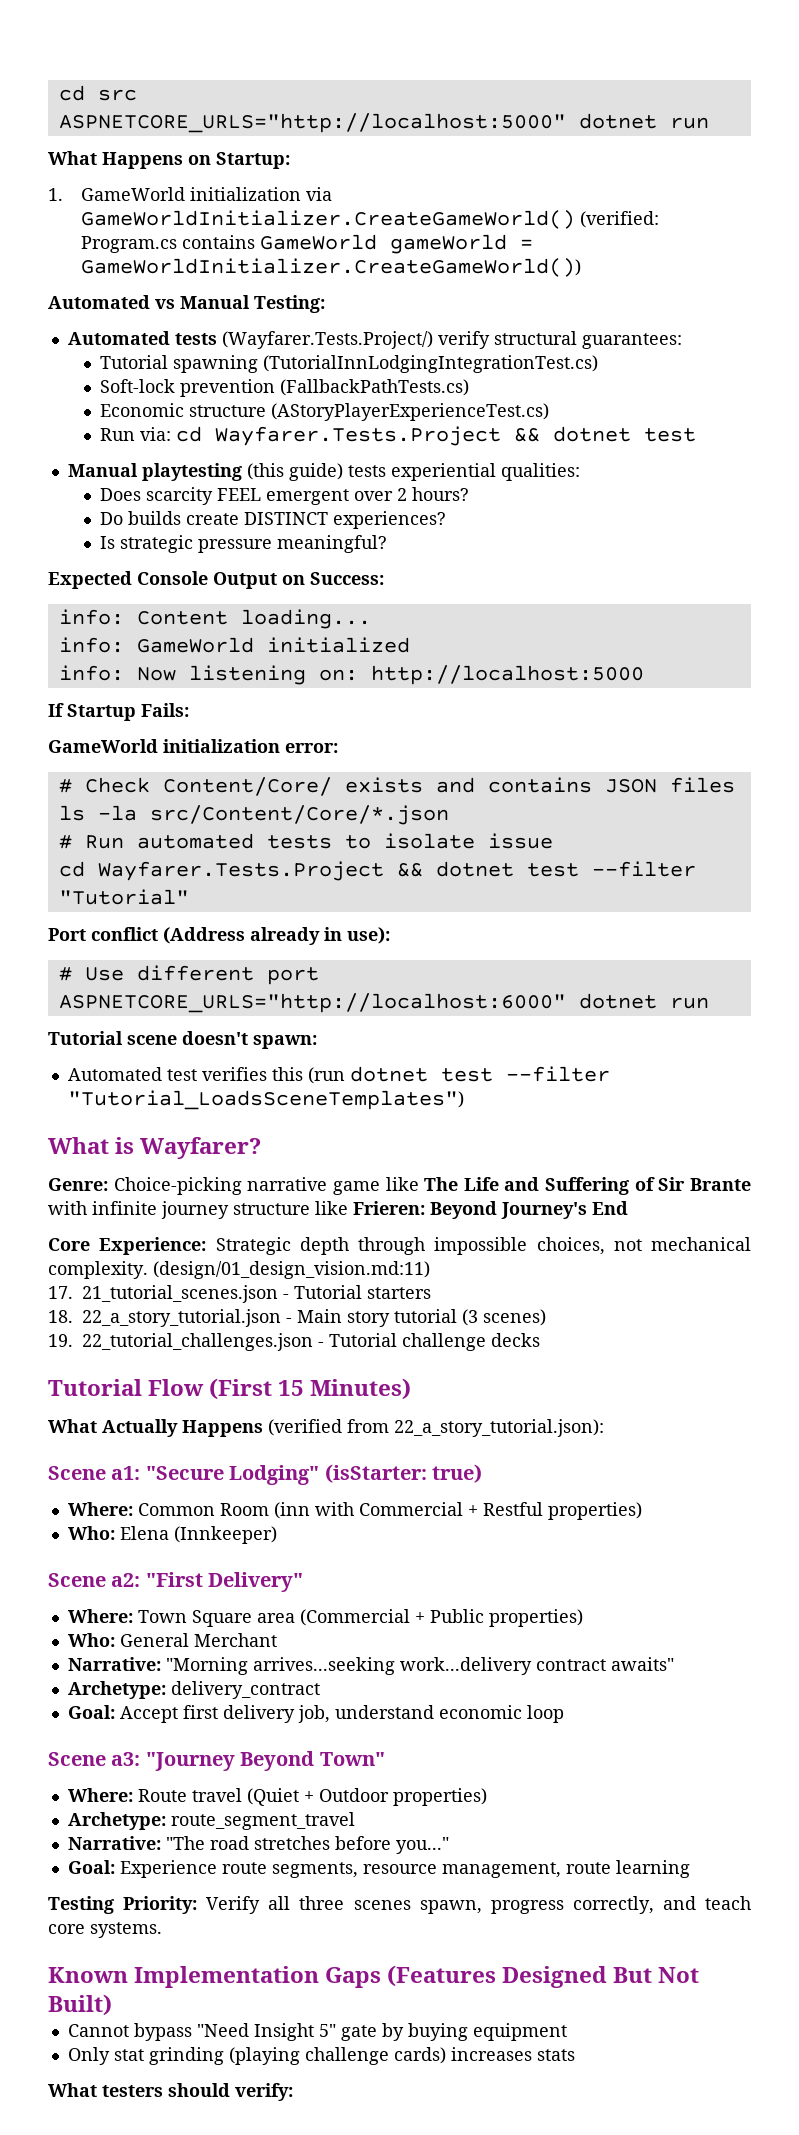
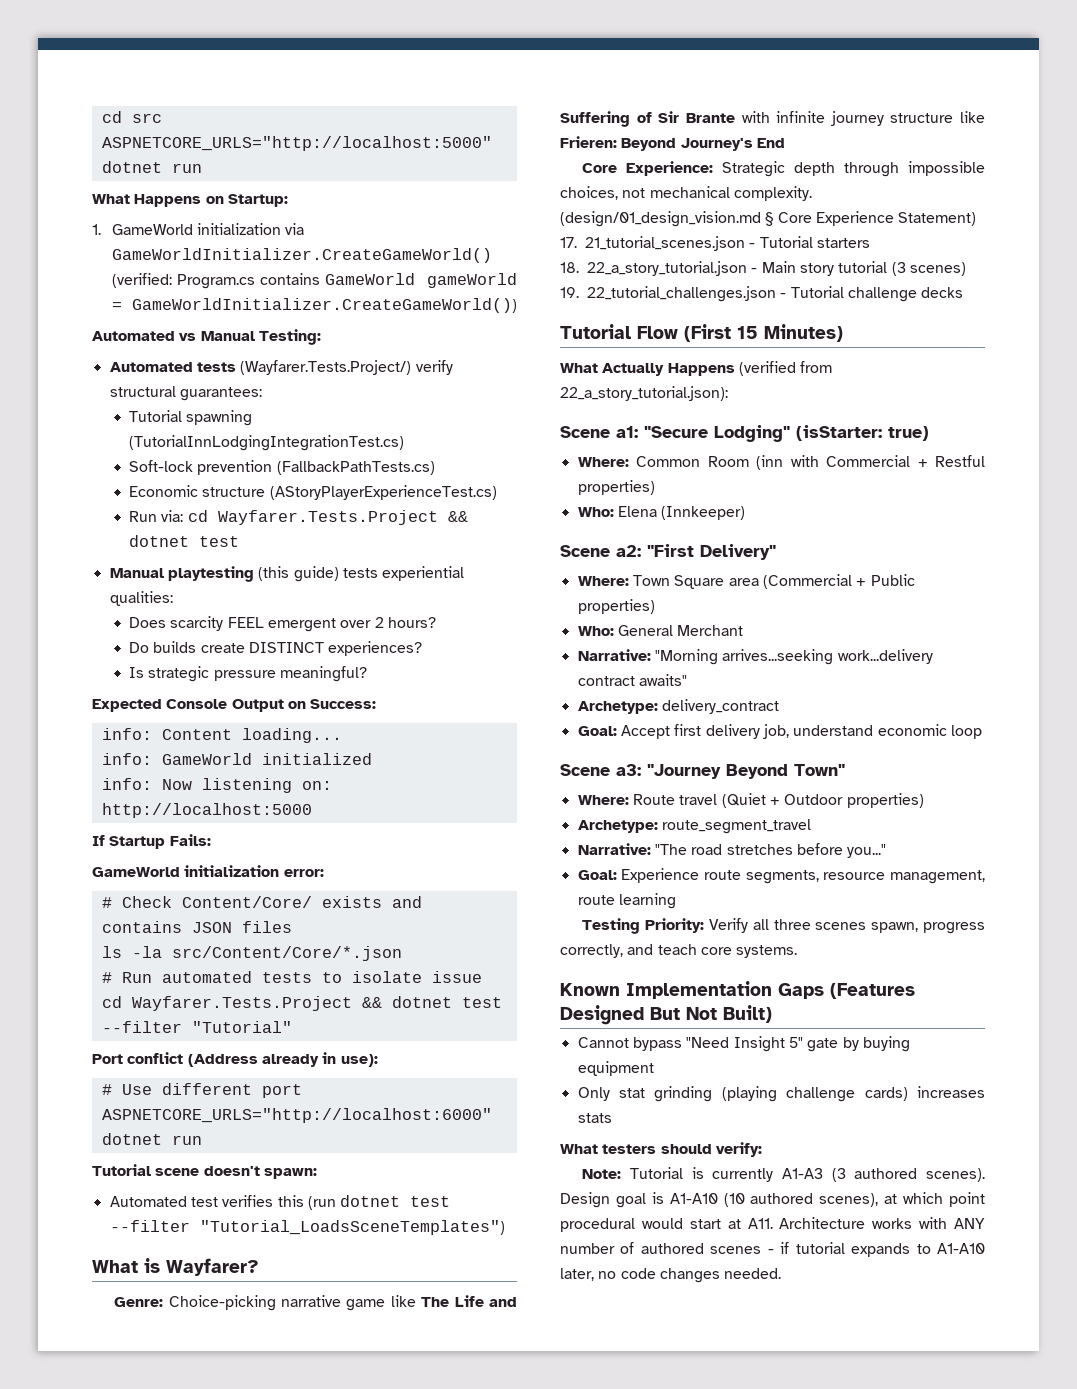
- (design/01_design_vision.md:11)
+ (design/01_design_vision.md § Core Experience Statement)
+ Note: Tutorial is currently A1-A3 (3 authored scenes). Design goal is A1-A10 (10 authored scenes), at which point procedural would start at A11. Architecture works with ANY number of authored scenes - if tutorial expands to A1-A10 later, no code changes needed.

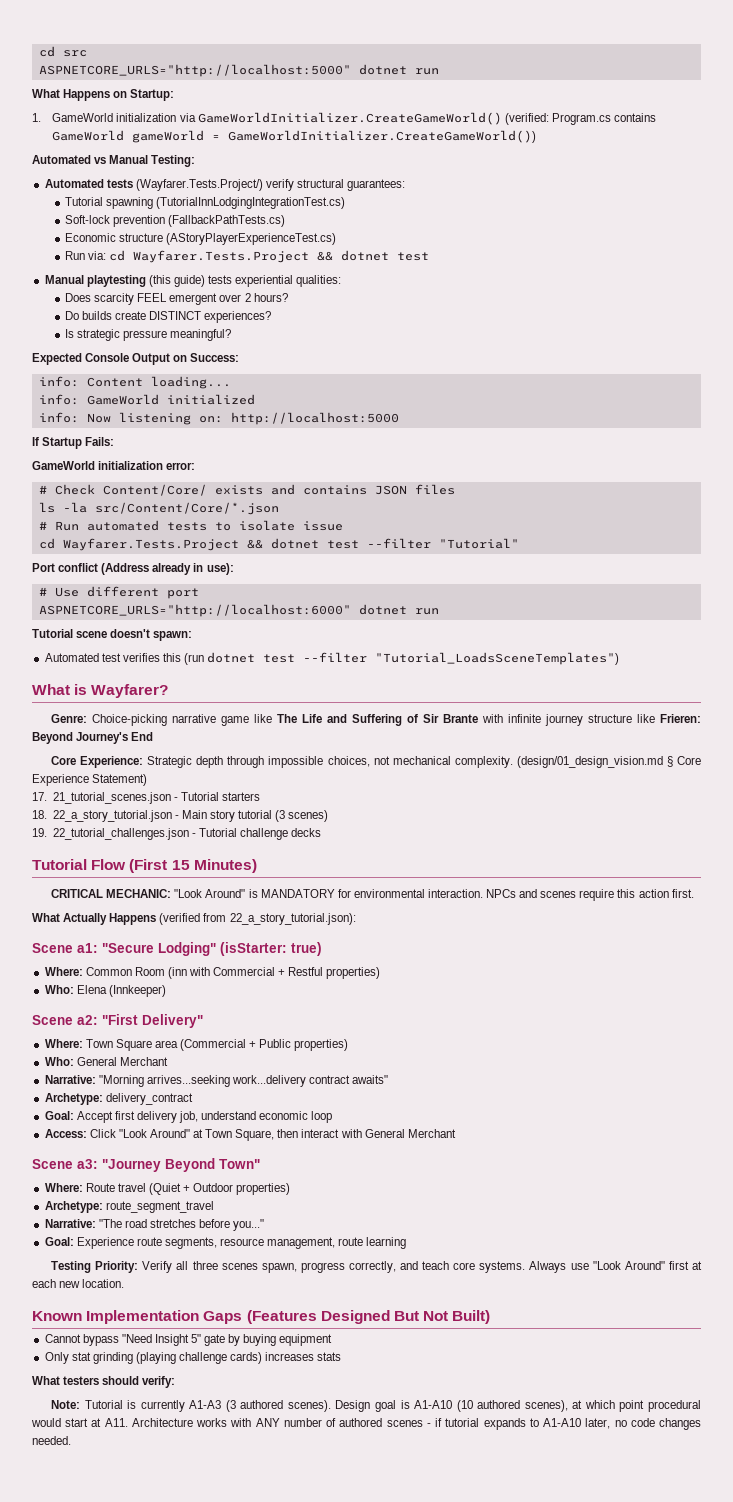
+ CRITICAL MECHANIC: "Look Around" is MANDATORY for environmental interaction. NPCs and scenes require this action first.
+ Access: Click "Look Around" at Town Square, then interact with General Merchant
+ Always use "Look Around" first at each new location.

